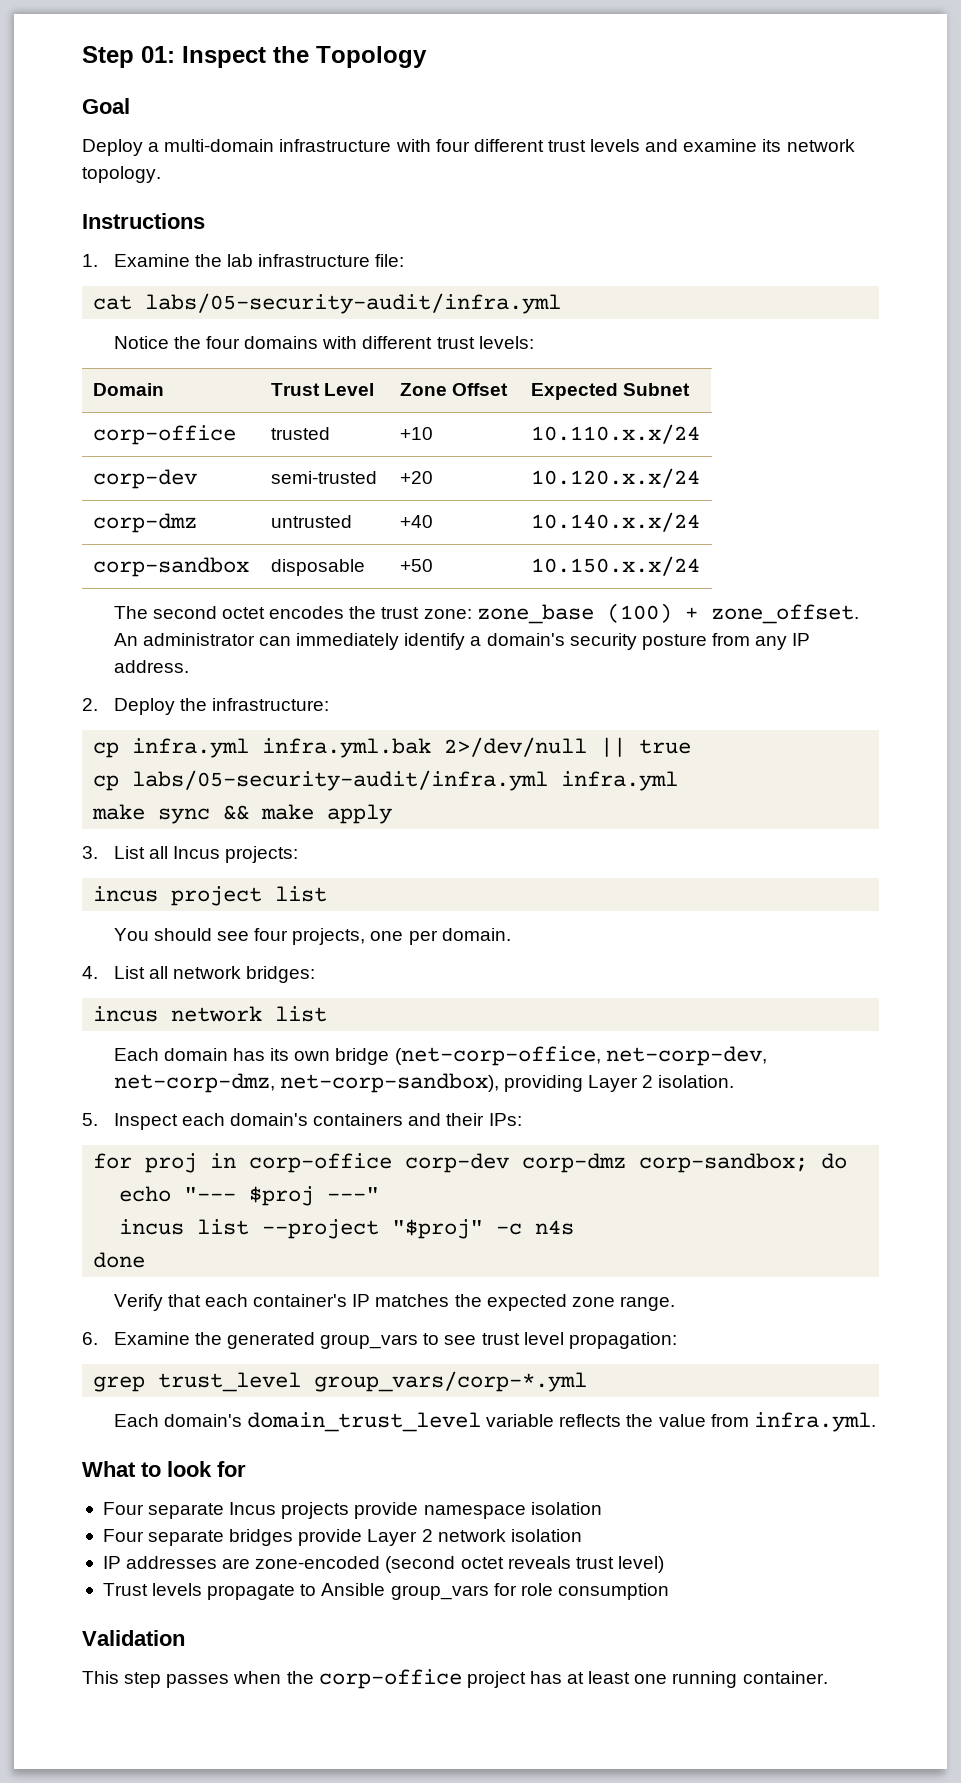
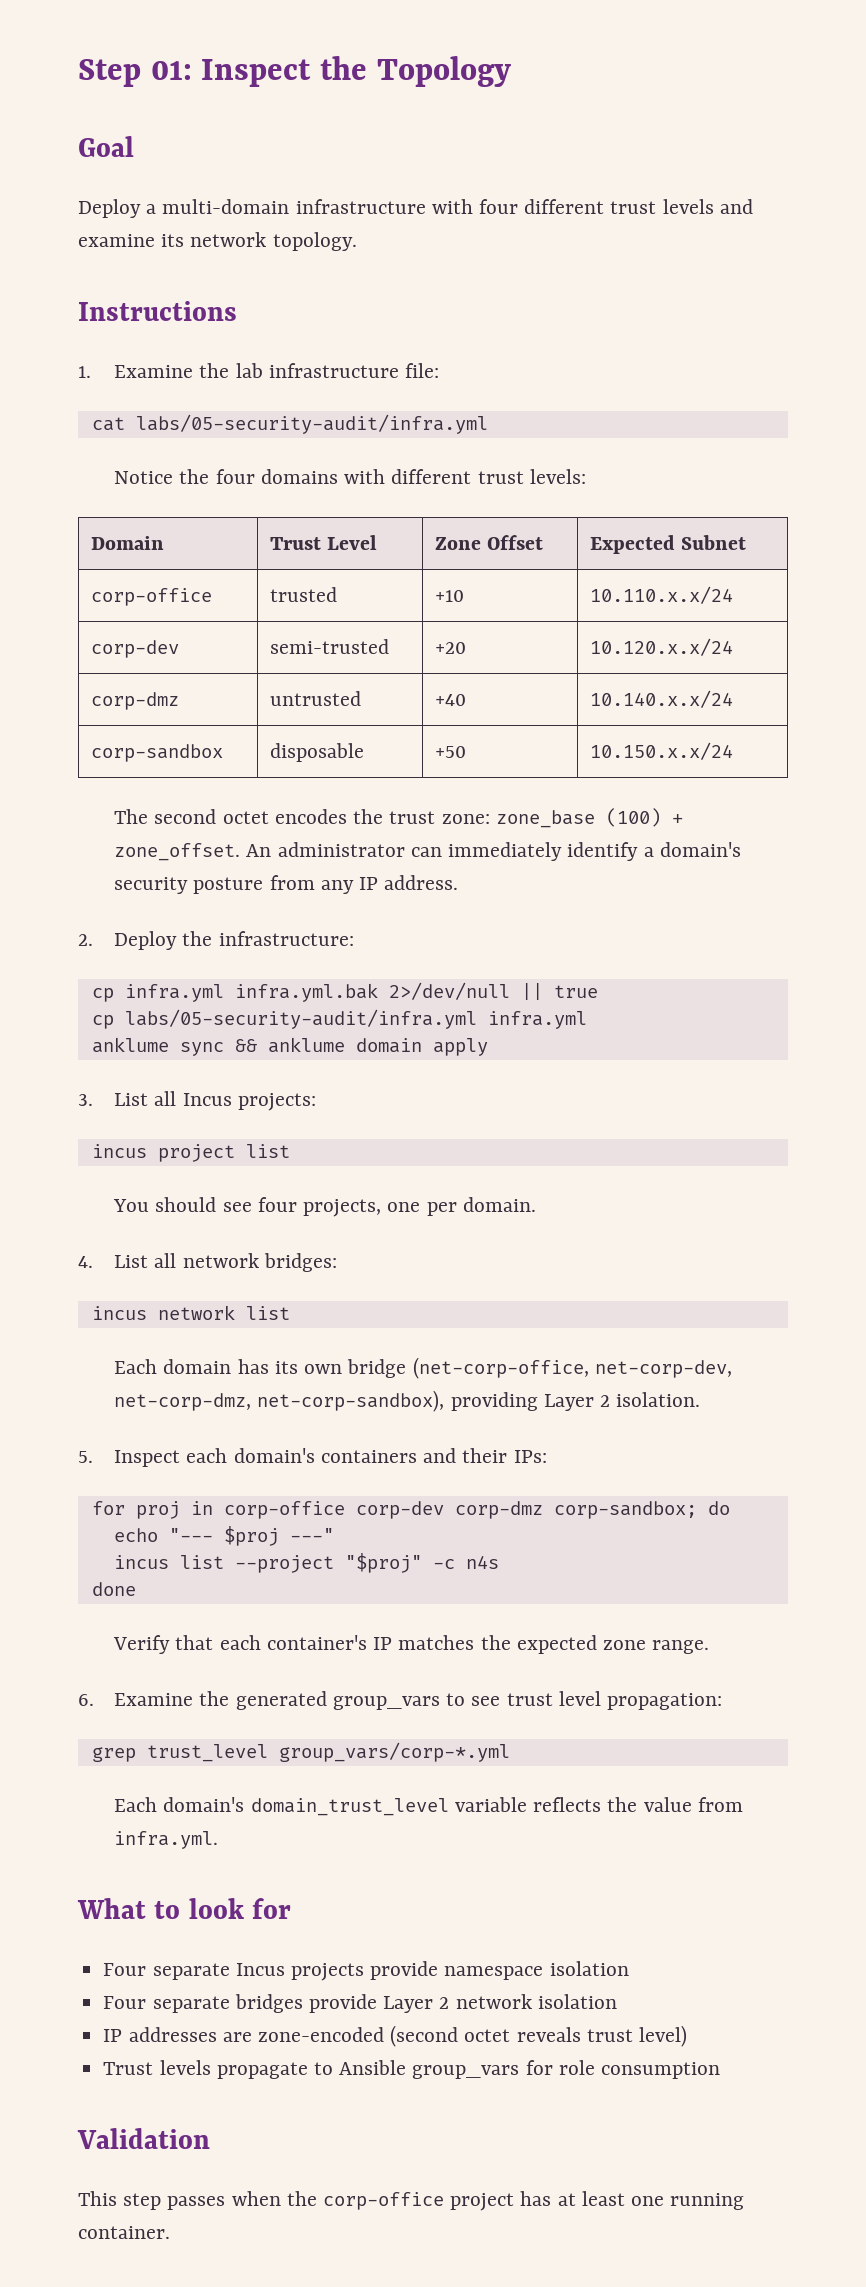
- make sync && make apply
+ anklume sync && anklume domain apply

